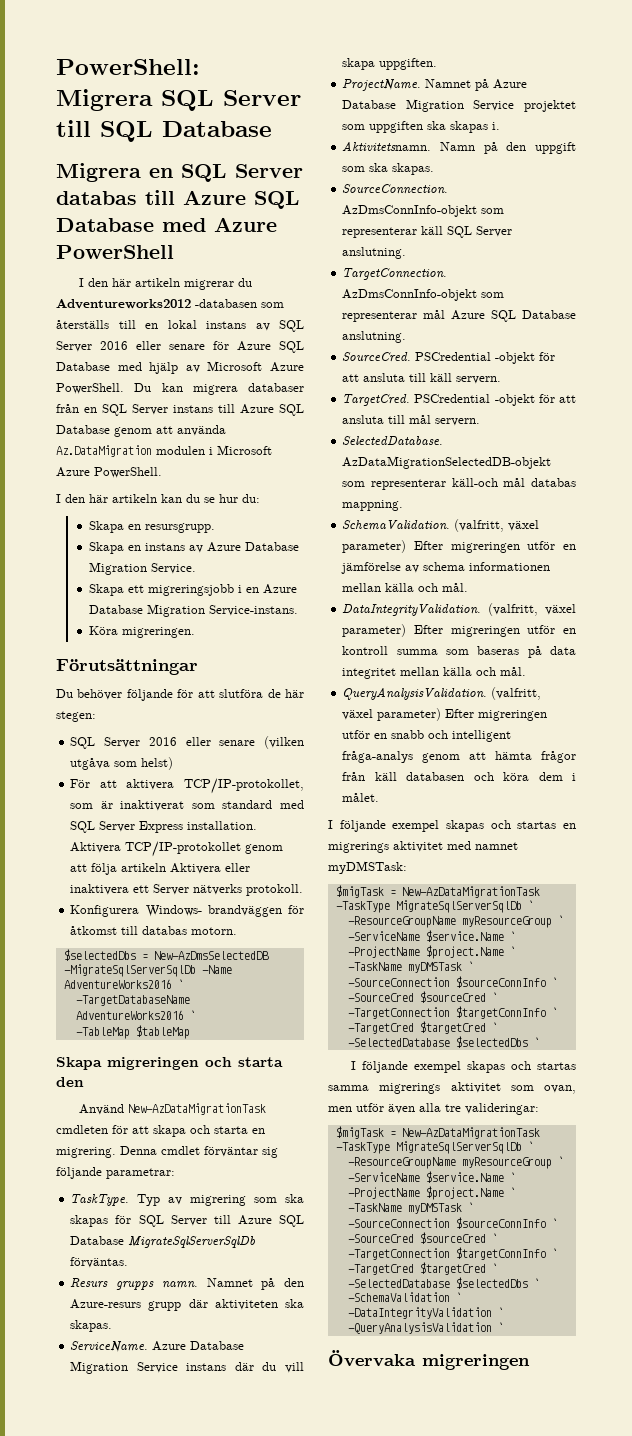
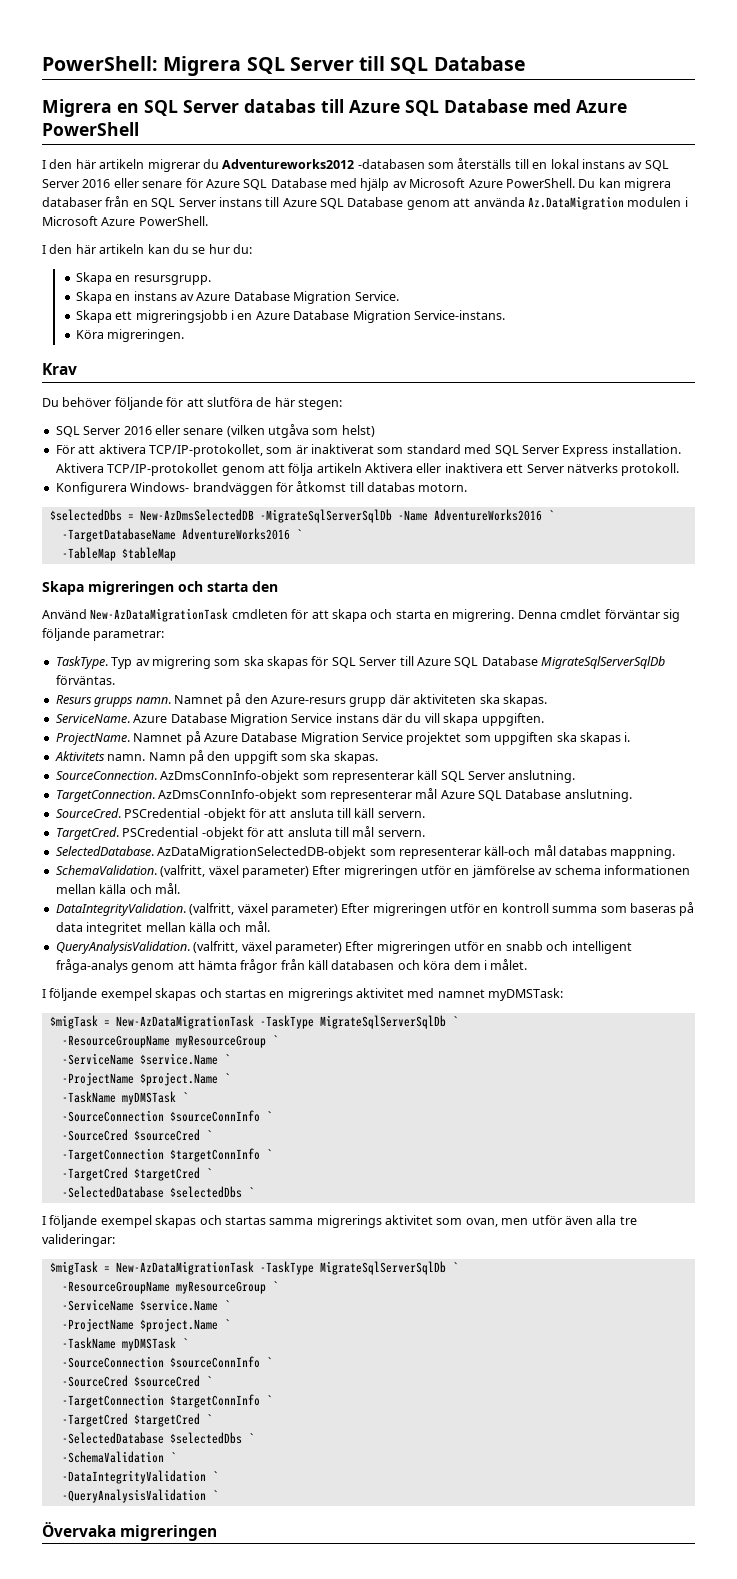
- Förutsättningar
+ Krav
- Aktivitetsnamn.
+ Aktivitets namn.

